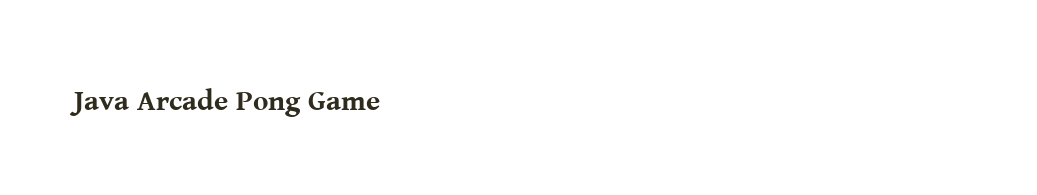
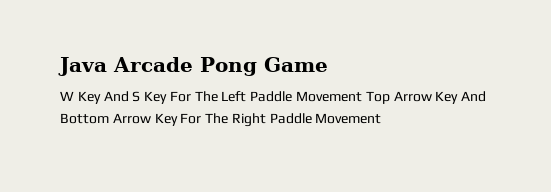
+ W Key And S Key For The Left Paddle Movement Top Arrow Key And Bottom Arrow Key For The Right Paddle Movement

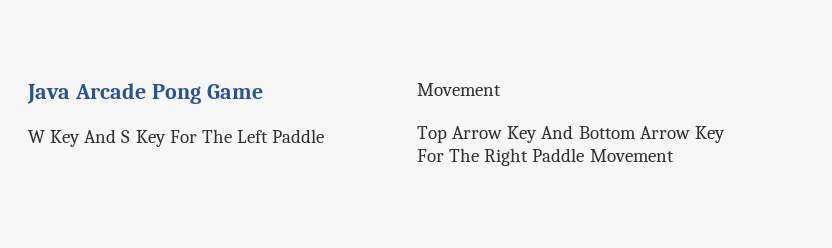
- W Key And S Key For The Left Paddle Movement Top Arrow Key And Bottom Arrow Key For The Right Paddle Movement
+ W Key And S Key For The Left Paddle Movement
+ Top Arrow Key And Bottom Arrow Key For The Right Paddle Movement

